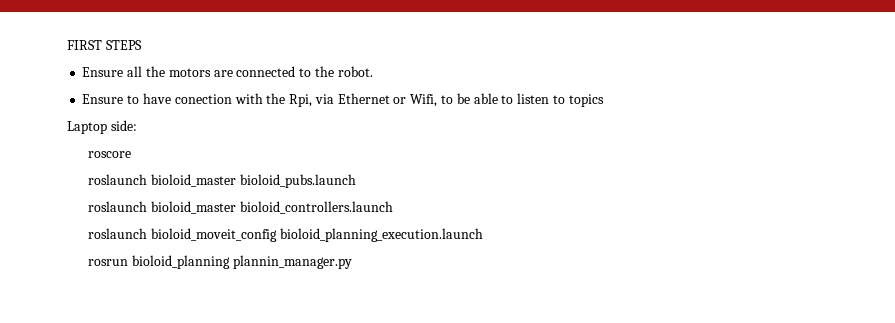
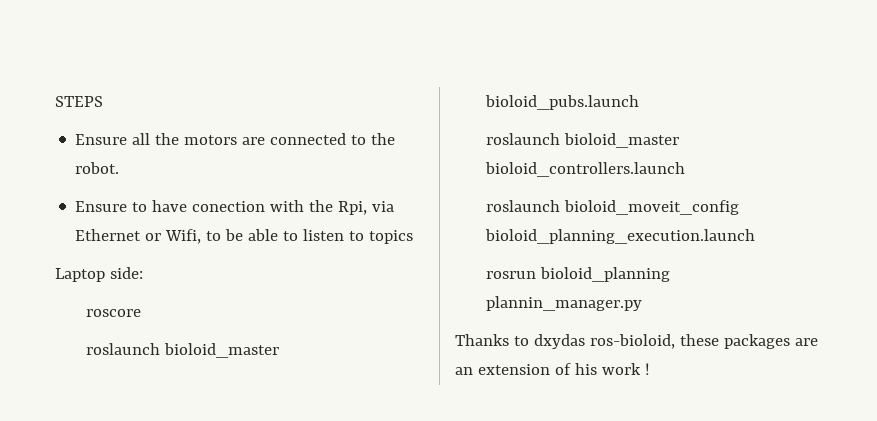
- FIRST STEPS
+ STEPS
+ Thanks to dxydas ros-bioloid, these packages are an extension of his work !

